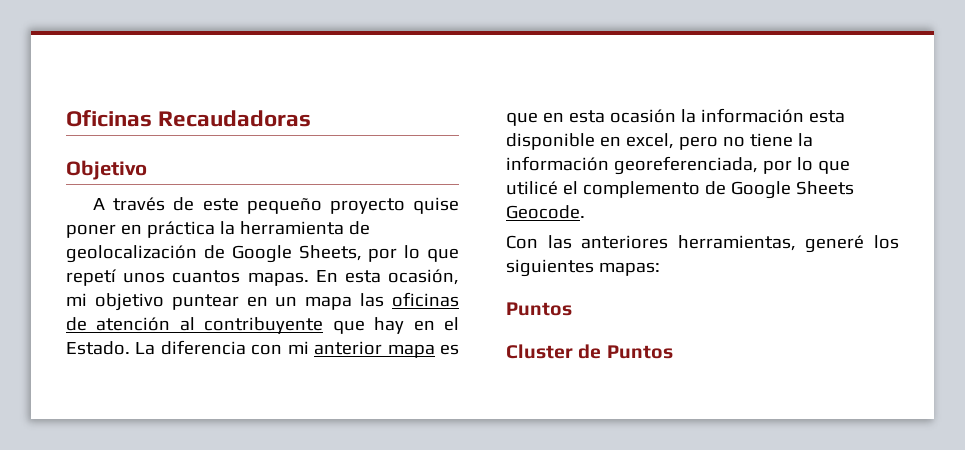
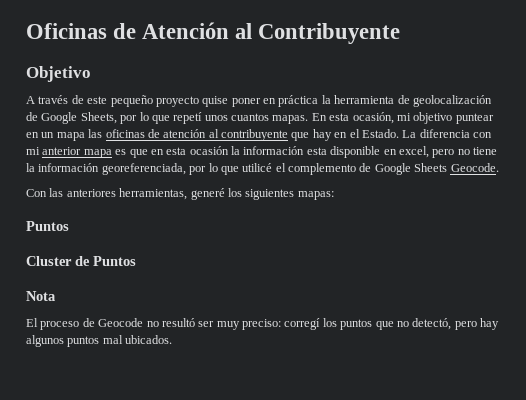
- Oficinas Recaudadoras
+ Oficinas de Atención al Contribuyente
+ Nota
+ El proceso de Geocode no resultó ser muy preciso: corregí los puntos que no detectó, pero hay algunos puntos mal ubicados.

